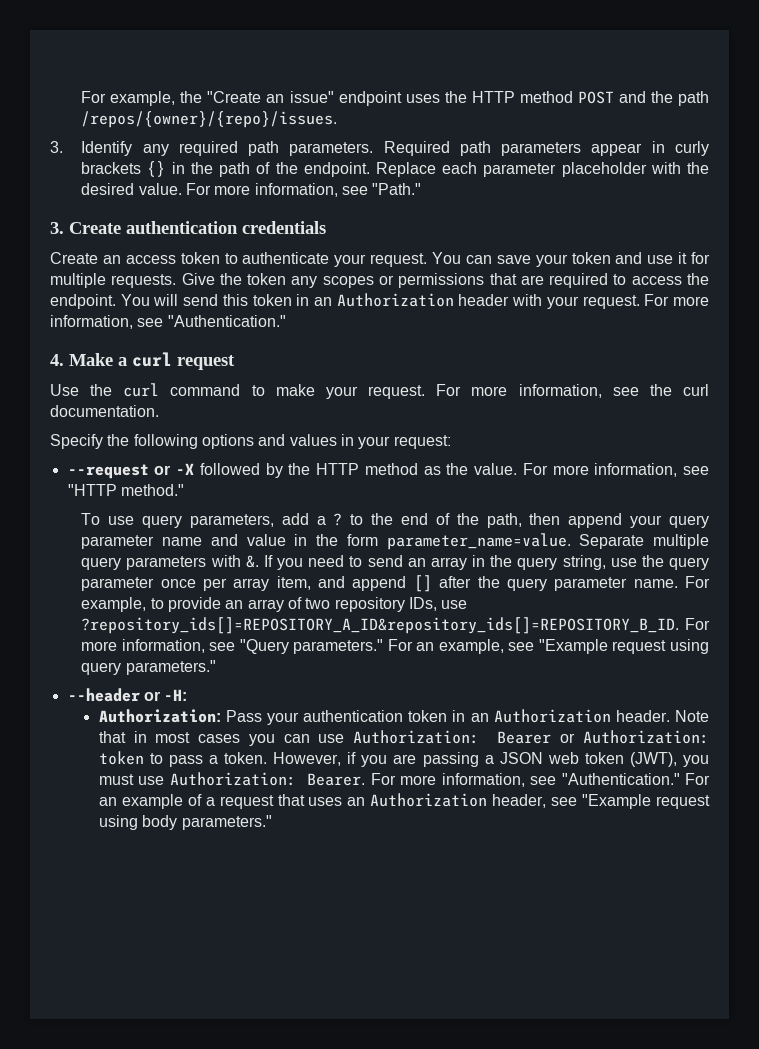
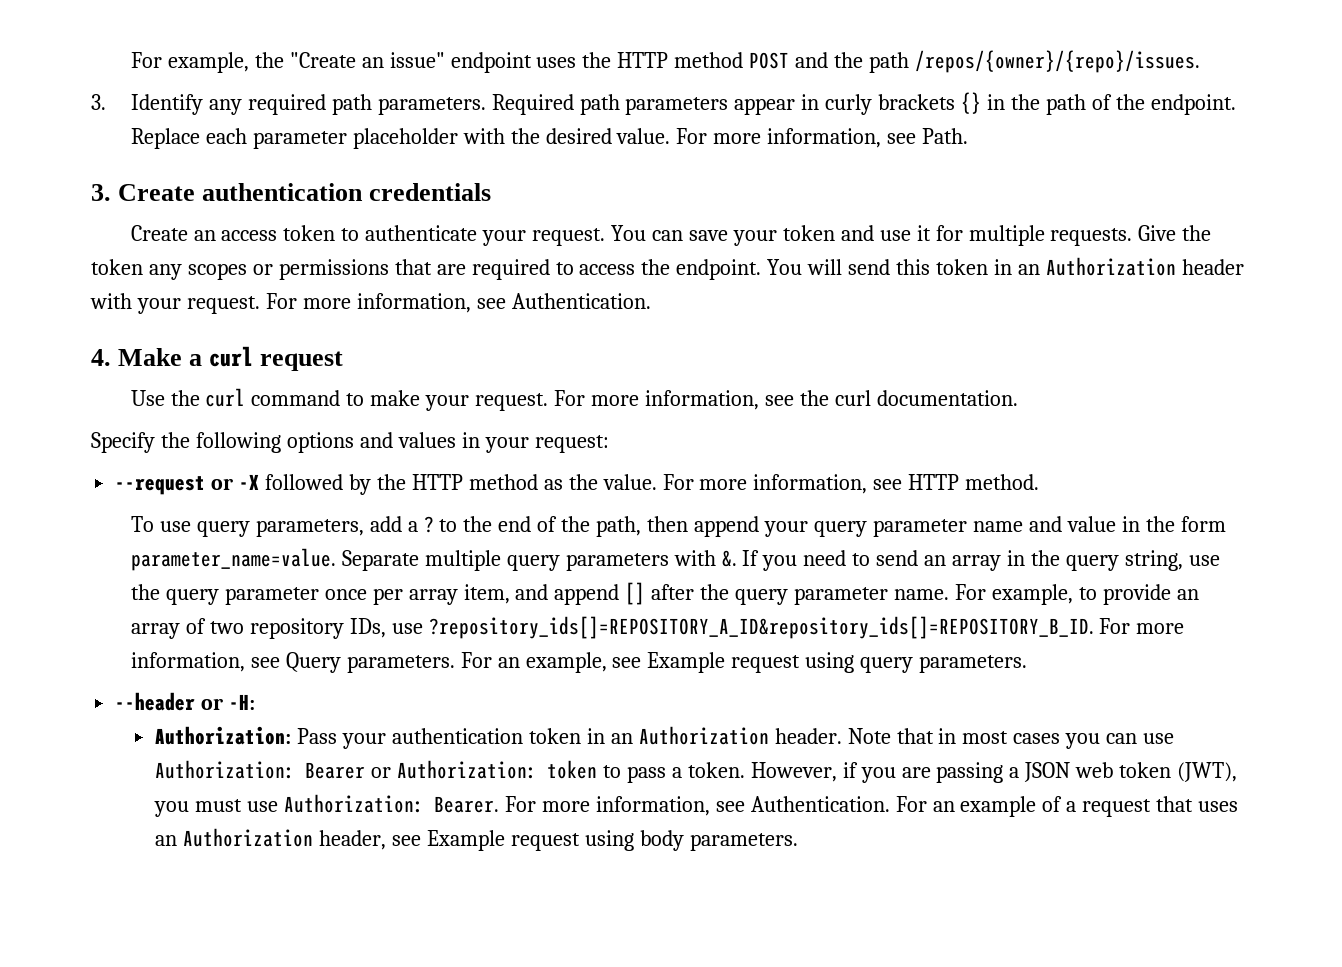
- For more information, see "Path."
+ For more information, see Path.
- You will send this token in an Authorization header with your request. For more information, see "Authentication."
+ You will send this token in an Authorization header with your request. For more information, see Authentication.
- For more information, see "HTTP method."
+ For more information, see HTTP method.
- For more information, see "Query parameters."
+ For more information, see Query parameters.
- For an example, see "Example request using query parameters."
+ For an example, see Example request using query parameters.
- However, if you are passing a JSON web token (JWT), you must use Authorization: Bearer. For more information, see "Authentication."
+ However, if you are passing a JSON web token (JWT), you must use Authorization: Bearer. For more information, see Authentication.
- For an example of a request that uses an Authorization header, see "Example request using body parameters."
+ For an example of a request that uses an Authorization header, see Example request using body parameters.

